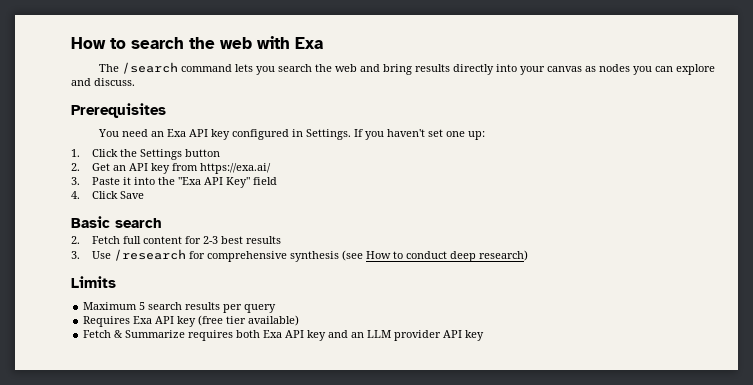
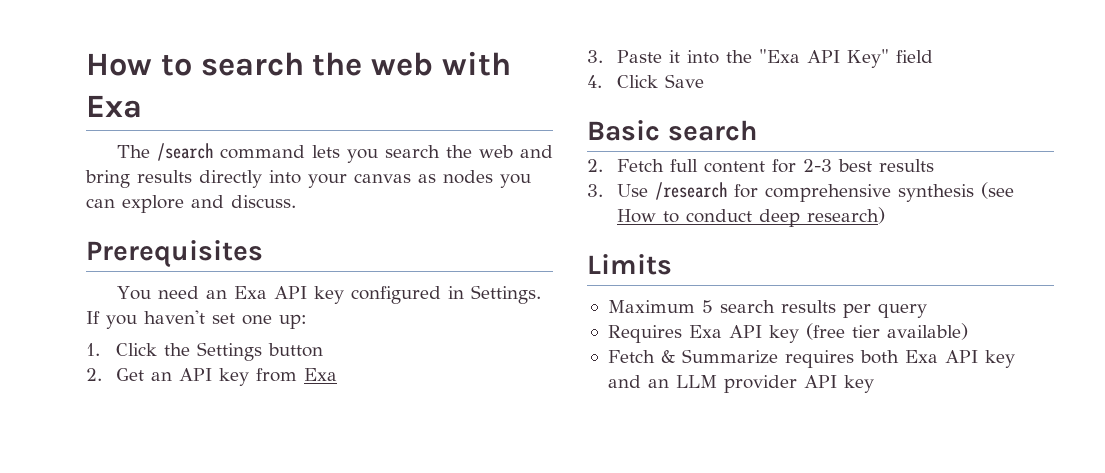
- 2. Get an API key from https://exa.ai/
+ 2. Get an API key from Exa

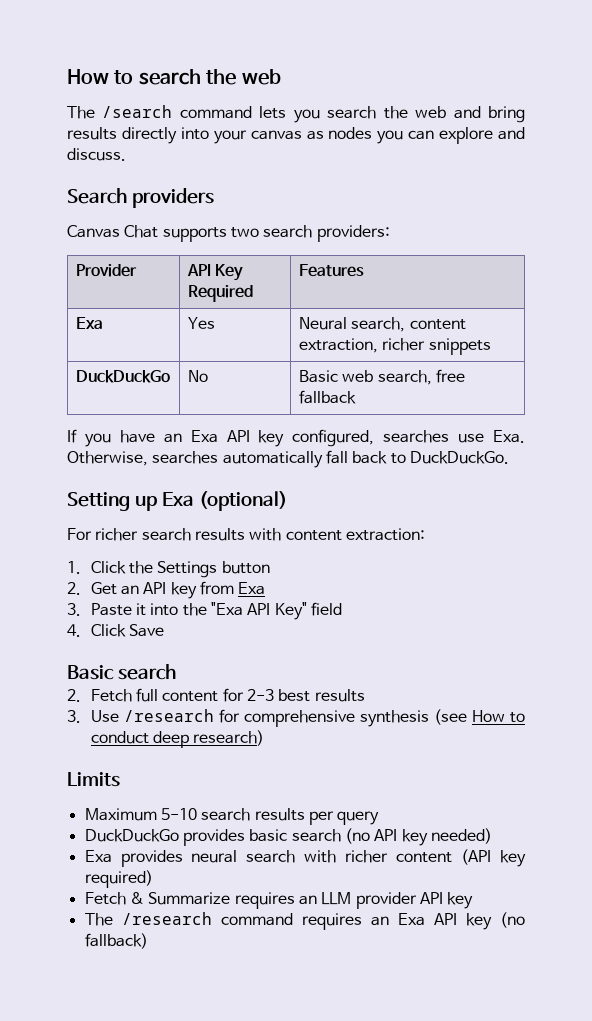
- How to search the web with Exa
+ How to search the web
- Prerequisites
- You need an Exa API key configured in Settings. If you haven't set one up:
+ Search providers
+ Canvas Chat supports two search providers:
+ Provider | API Key Required | Features
+ Exa | Yes | Neural search, content extraction, richer snippets
+ DuckDuckGo | No | Basic web search, free fallback
+ If you have an Exa API key configured, searches use Exa. Otherwise, searches automatically fall back to DuckDuckGo.
+ Setting up Exa (optional)
+ For richer search results with content extraction:
- Maximum 5 search results per query
+ Maximum 5-10 search results per query
- Requires Exa API key (free tier available)
+ DuckDuckGo provides basic search (no API key needed)
+ Exa provides neural search with richer content (API key required)
- Fetch & Summarize requires both Exa API key and an LLM provider API key
+ Fetch & Summarize requires an LLM provider API key
+ The /research command requires an Exa API key (no fallback)

